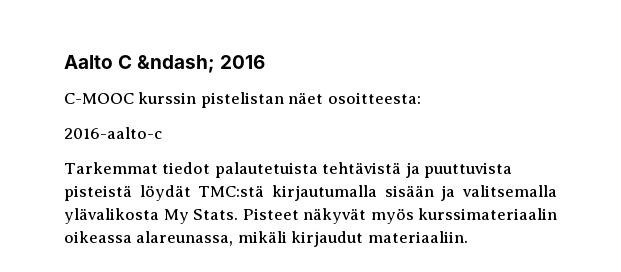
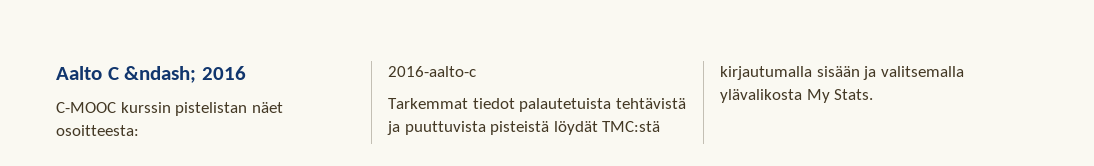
- Pisteet näkyvät myös kurssimateriaalin oikeassa alareunassa, mikäli kirjaudut materiaaliin.

